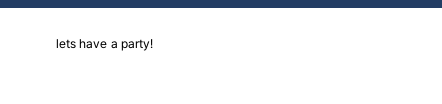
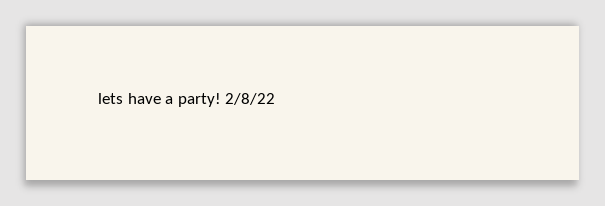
+ 2/8/22

